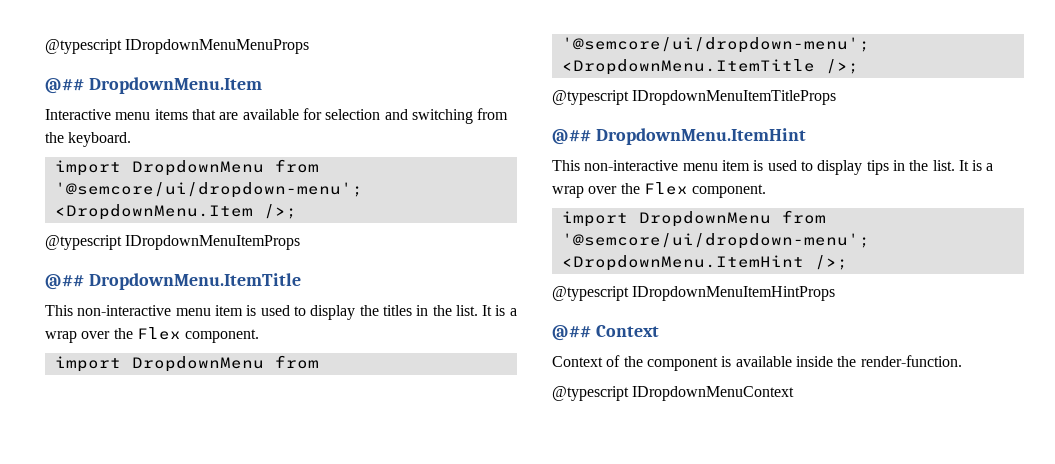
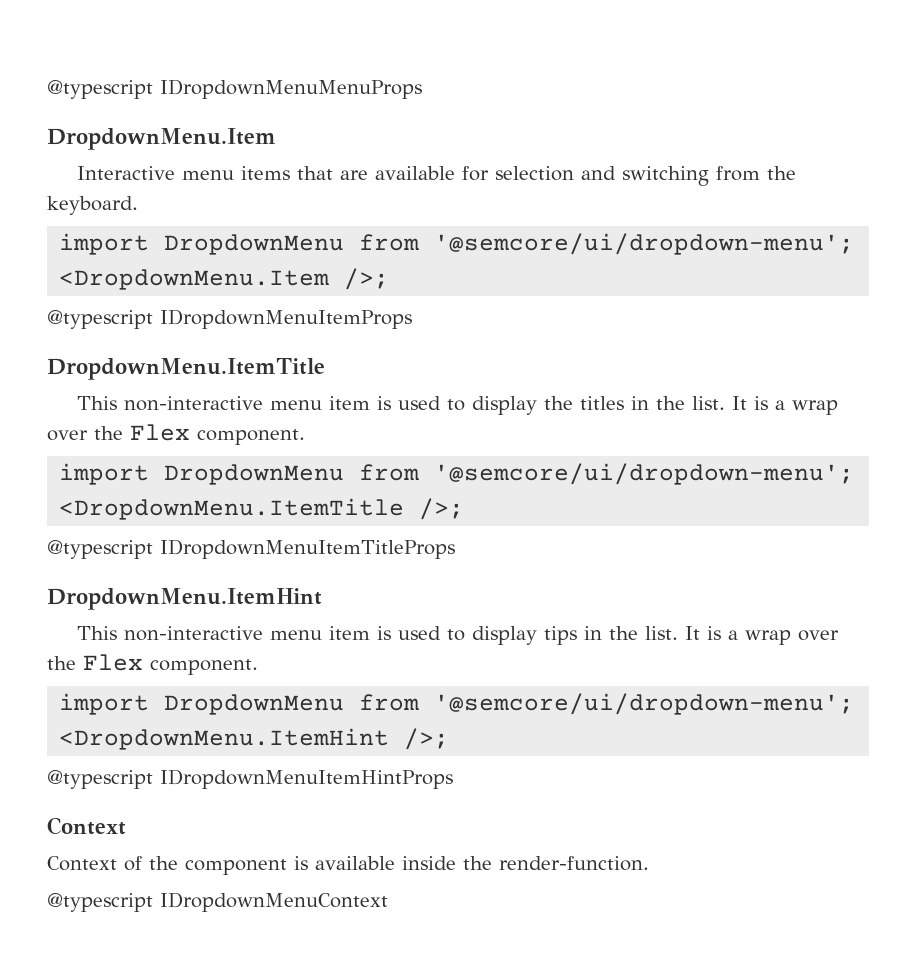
- @## DropdownMenu.Item
+ DropdownMenu.Item
- @## DropdownMenu.ItemTitle
+ DropdownMenu.ItemTitle
- @## DropdownMenu.ItemHint
+ DropdownMenu.ItemHint
  @typescript IDropdownMenuItemHintProps
- @## Context
+ Context

